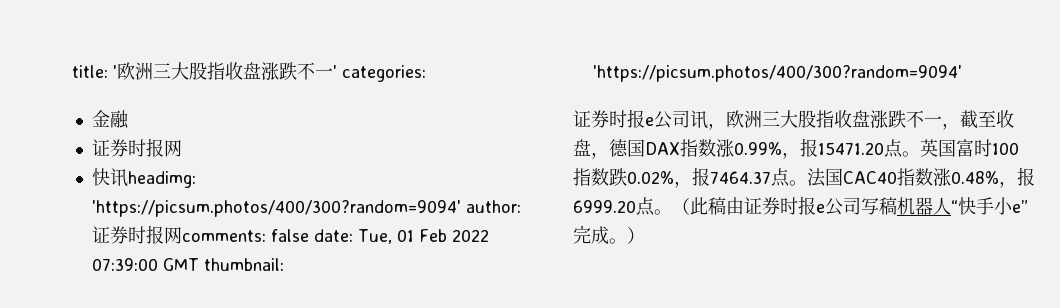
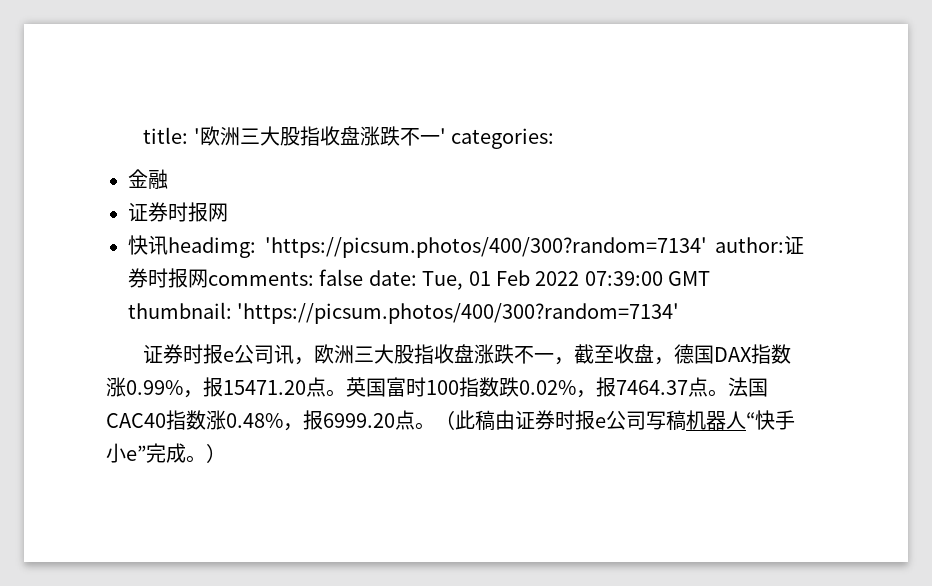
- 快讯headimg: 'https://picsum.photos/400/300?random=9094' author:证券时报网comments: false date: Tue, 01 Feb 2022 07:39:00 GMT thumbnail: 'https://picsum.photos/400/300?random=9094'
+ 快讯headimg: 'https://picsum.photos/400/300?random=7134' author:证券时报网comments: false date: Tue, 01 Feb 2022 07:39:00 GMT thumbnail: 'https://picsum.photos/400/300?random=7134'

